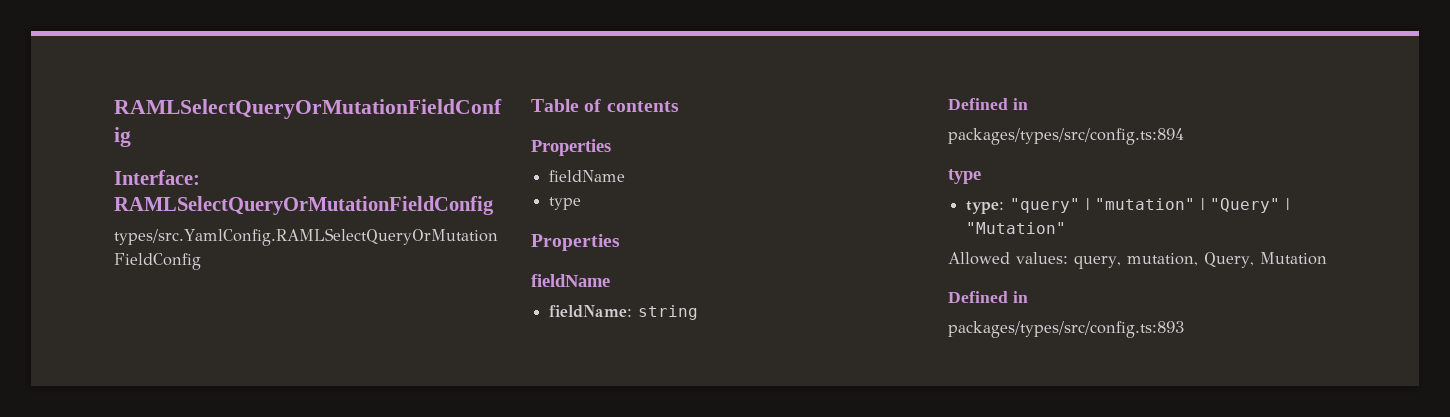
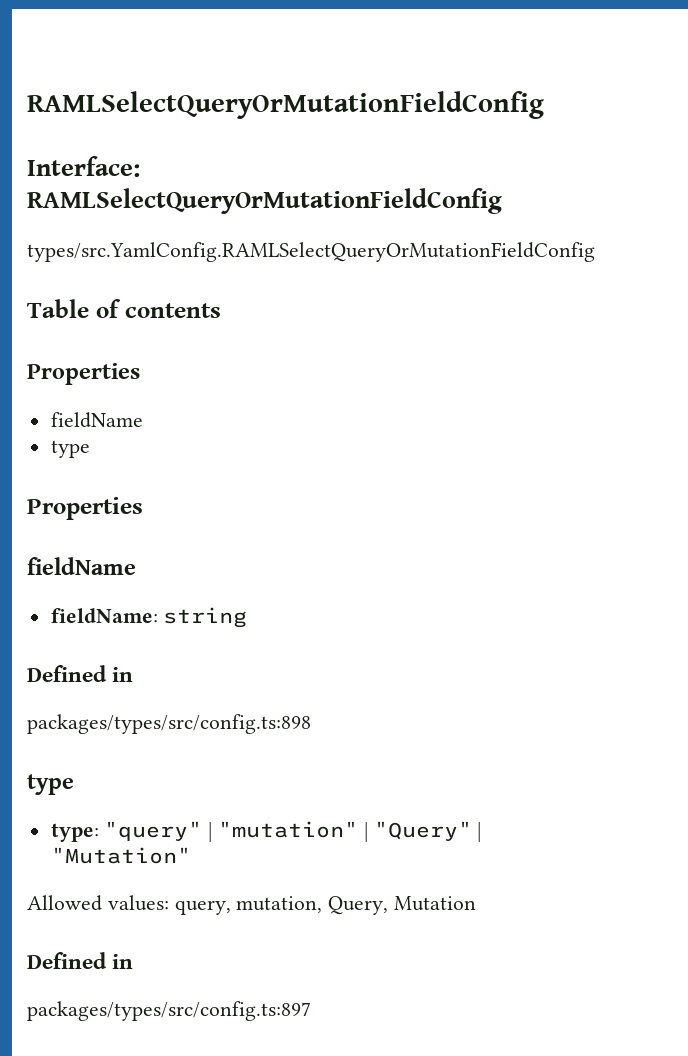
- packages/types/src/config.ts:894
+ packages/types/src/config.ts:898
- packages/types/src/config.ts:893
+ packages/types/src/config.ts:897

